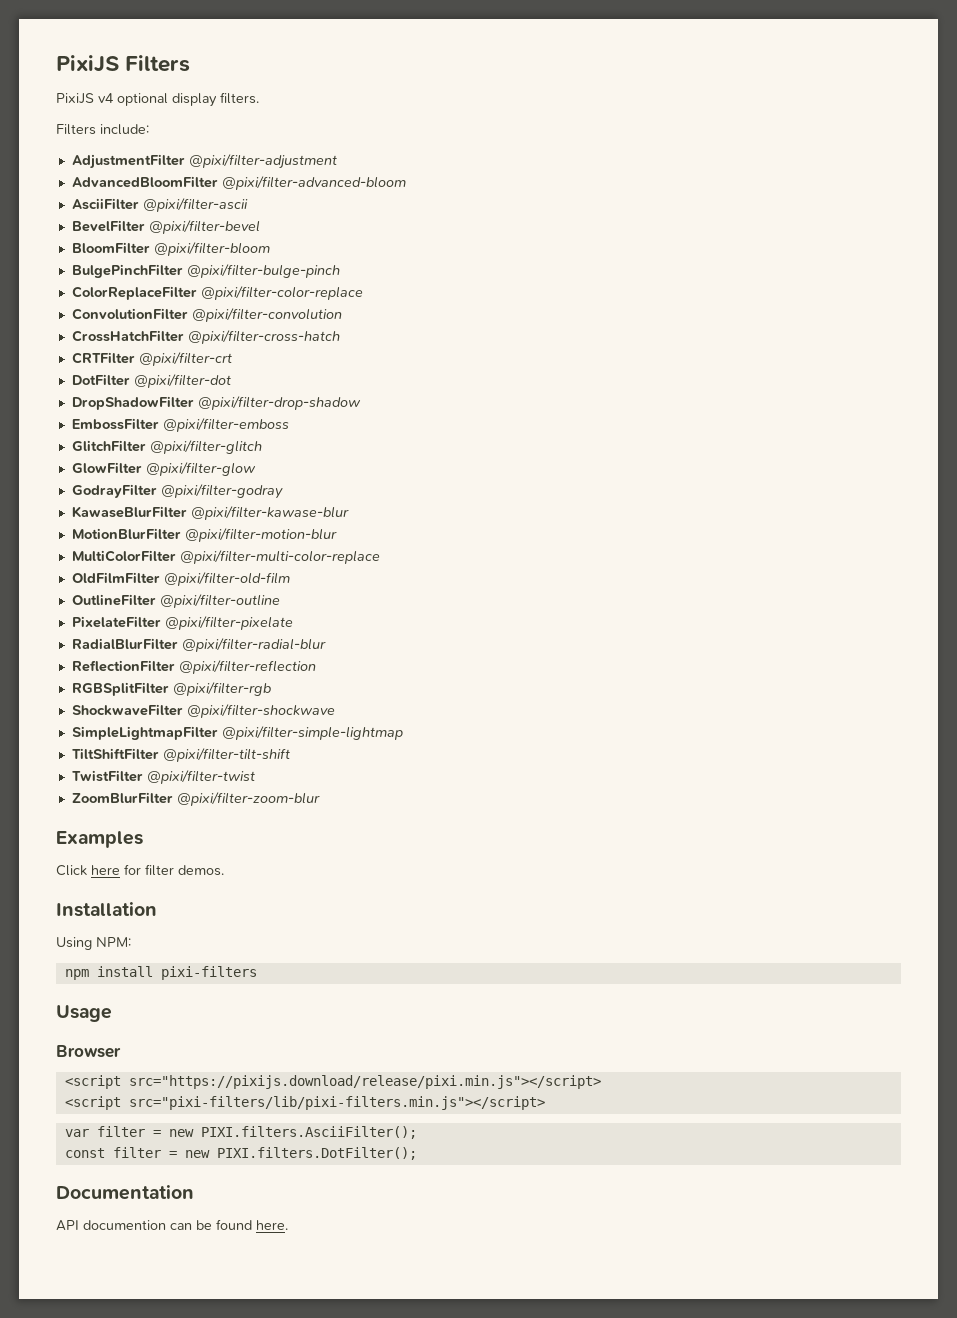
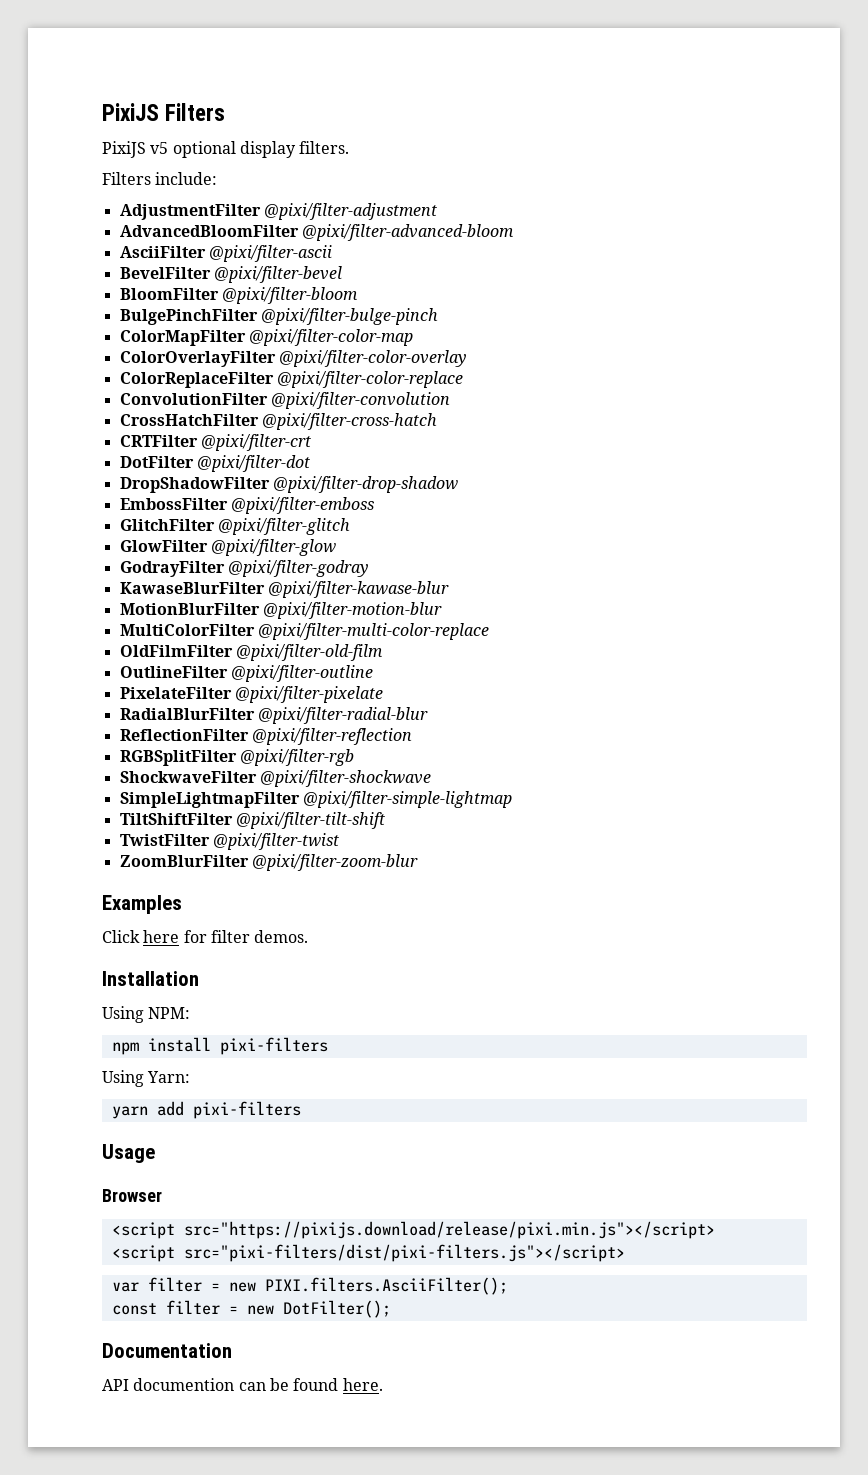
- PixiJS v4 optional display filters.
+ PixiJS v5 optional display filters.
+ ColorMapFilter @pixi/filter-color-map
+ ColorOverlayFilter @pixi/filter-color-overlay
+ Using Yarn:
+ yarn add pixi-filters
- <script src="pixi-filters/lib/pixi-filters.min.js"></script>
+ <script src="pixi-filters/dist/pixi-filters.js"></script>
- const filter = new PIXI.filters.DotFilter();
+ const filter = new DotFilter();

